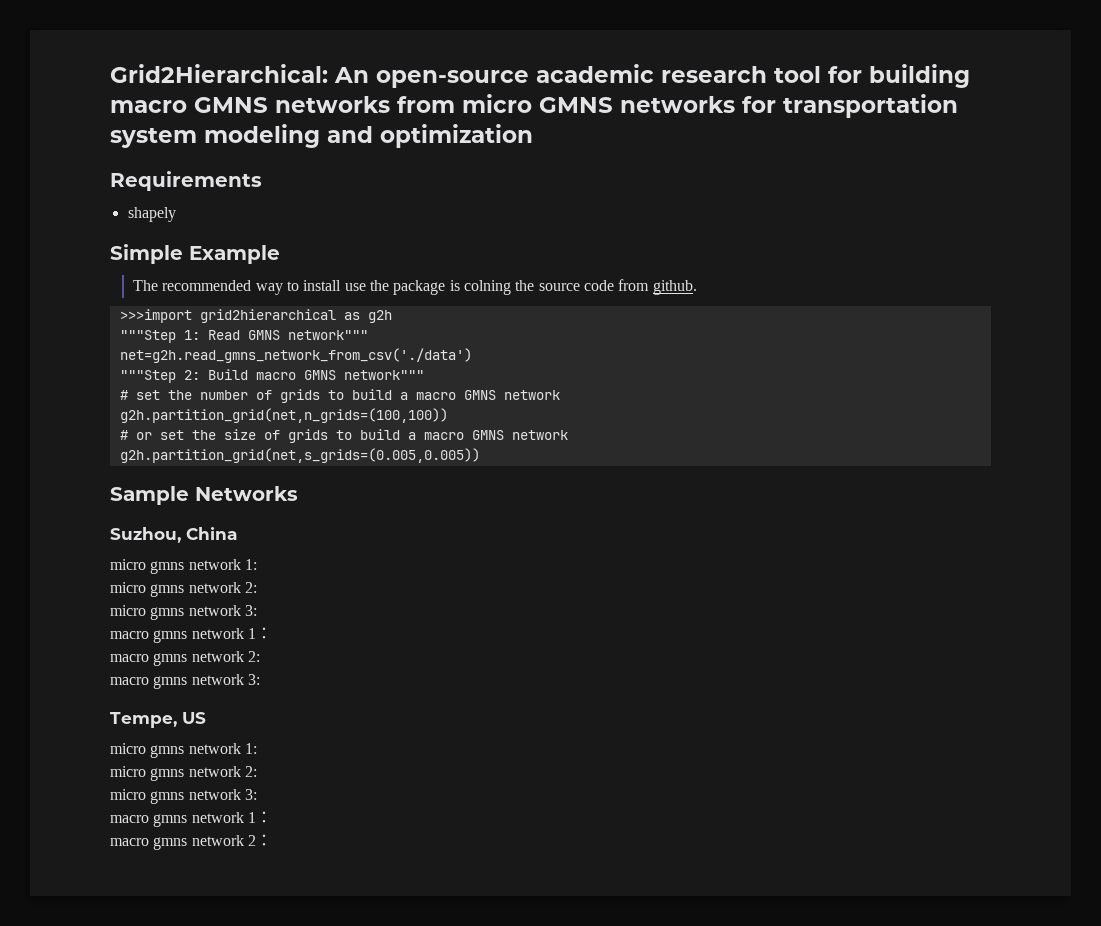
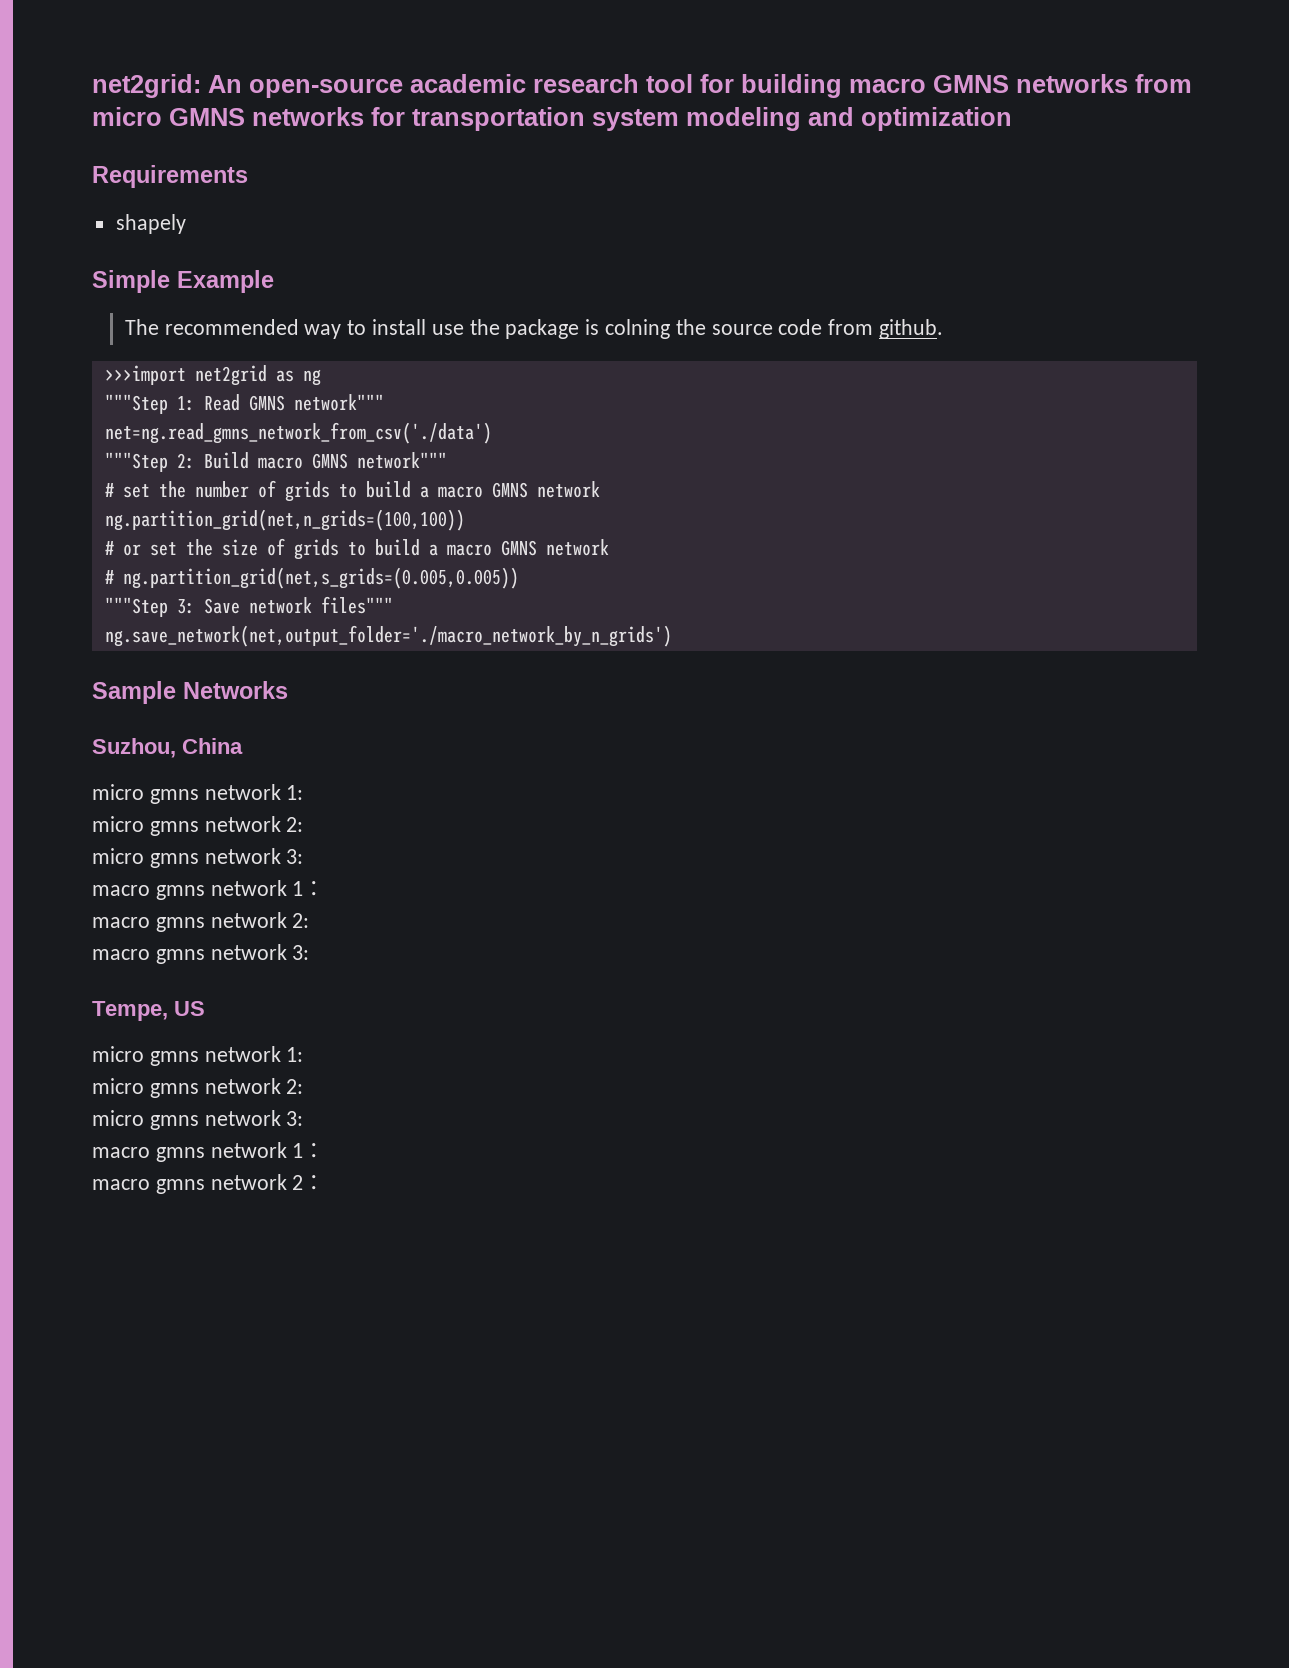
- Grid2Hierarchical: An open-source academic research tool for building macro GMNS networks from micro GMNS networks for transportation system modeling and optimization
+ net2grid: An open-source academic research tool for building macro GMNS networks from micro GMNS networks for transportation system modeling and optimization
- >>>import grid2hierarchical as g2h
+ >>>import net2grid as ng
- net=g2h.read_gmns_network_from_csv('./data')
+ net=ng.read_gmns_network_from_csv('./data')
- g2h.partition_grid(net,n_grids=(100,100))
+ ng.partition_grid(net,n_grids=(100,100))
- g2h.partition_grid(net,s_grids=(0.005,0.005))
+ # ng.partition_grid(net,s_grids=(0.005,0.005))
+ """Step 3: Save network files"""
+ ng.save_network(net,output_folder='./macro_network_by_n_grids')

